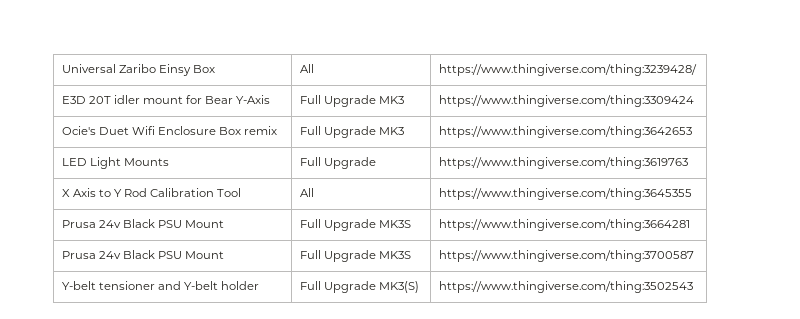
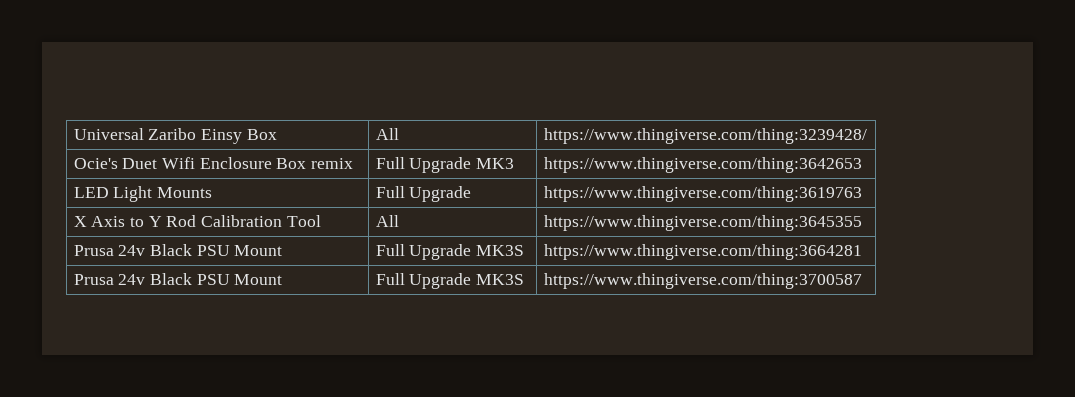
- E3D 20T idler mount for Bear Y-Axis | Full Upgrade MK3 | https://www.thingiverse.com/thing:3309424
- Y-belt tensioner and Y-belt holder | Full Upgrade MK3(S) | https://www.thingiverse.com/thing:3502543

